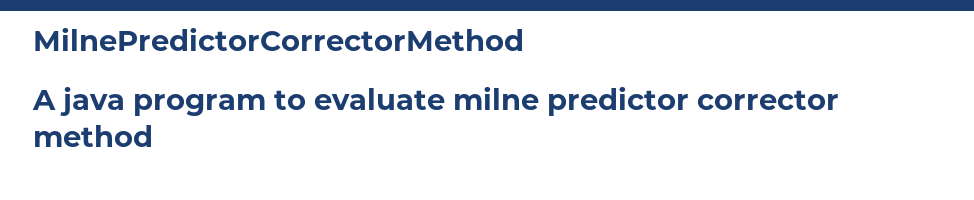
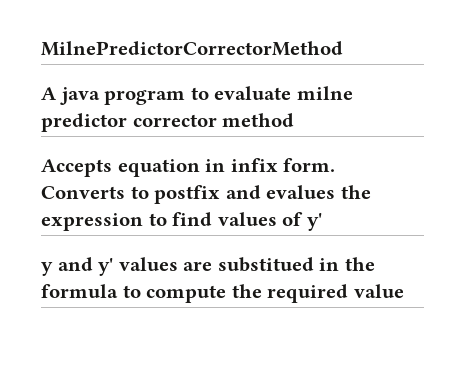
+ Accepts equation in infix form. Converts to postfix and evalues the expression to find values of y'
+ y and y' values are substitued in the formula to compute the required value

